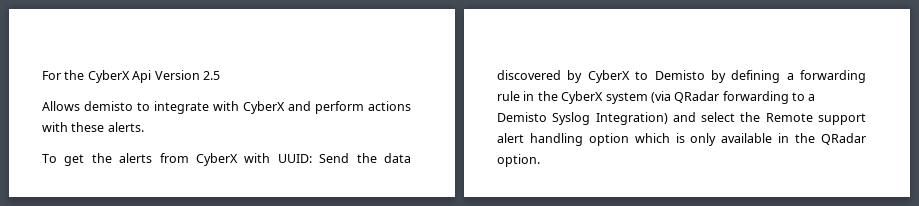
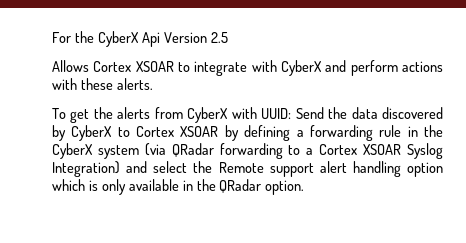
- Allows demisto to integrate with CyberX and perform actions with these alerts.
+ Allows Cortex XSOAR to integrate with CyberX and perform actions with these alerts.
- To get the alerts from CyberX with UUID: Send the data discovered by CyberX to Demisto by defining a forwarding rule in the CyberX system (via QRadar forwarding to a Demisto Syslog Integration) and select the Remote support alert handling option which is only available in the QRadar option.
+ To get the alerts from CyberX with UUID: Send the data discovered by CyberX to Cortex XSOAR by defining a forwarding rule in the CyberX system (via QRadar forwarding to a Cortex XSOAR Syslog Integration) and select the Remote support alert handling option which is only available in the QRadar option.

